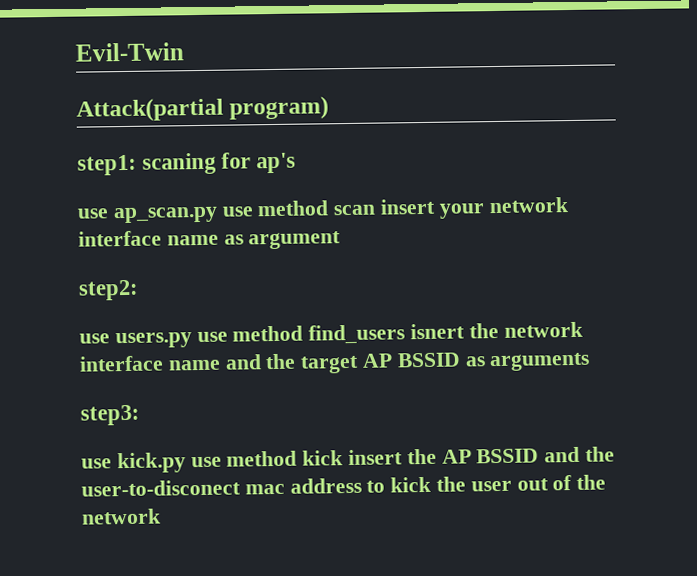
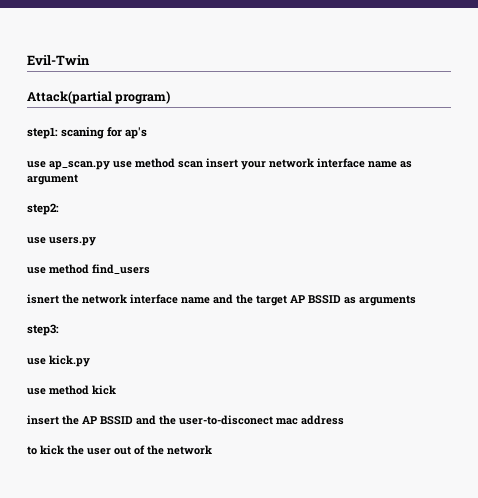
- use users.py use method find_users isnert the network interface name and the target AP BSSID as arguments
+ use users.py
+ use method find_users
+ isnert the network interface name and the target AP BSSID as arguments
- use kick.py use method kick insert the AP BSSID and the user-to-disconect mac address to kick the user out of the network
+ use kick.py
+ use method kick
+ insert the AP BSSID and the user-to-disconect mac address
+ to kick the user out of the network

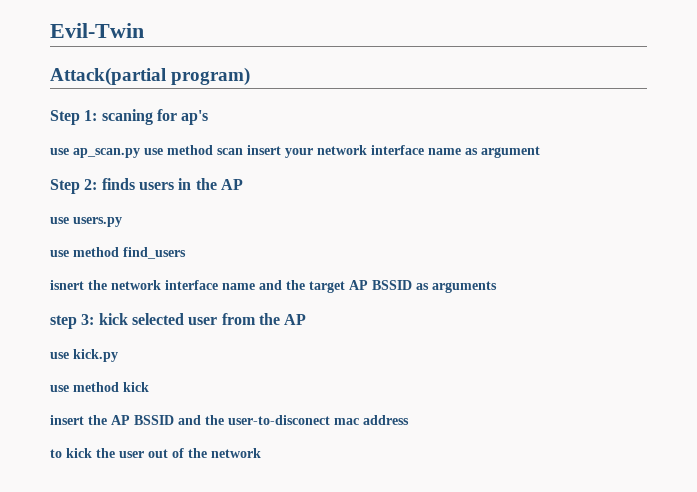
- step1: scaning for ap's
+ Step 1: scaning for ap's
- step2:
+ Step 2: finds users in the AP
- step3:
+ step 3: kick selected user from the AP

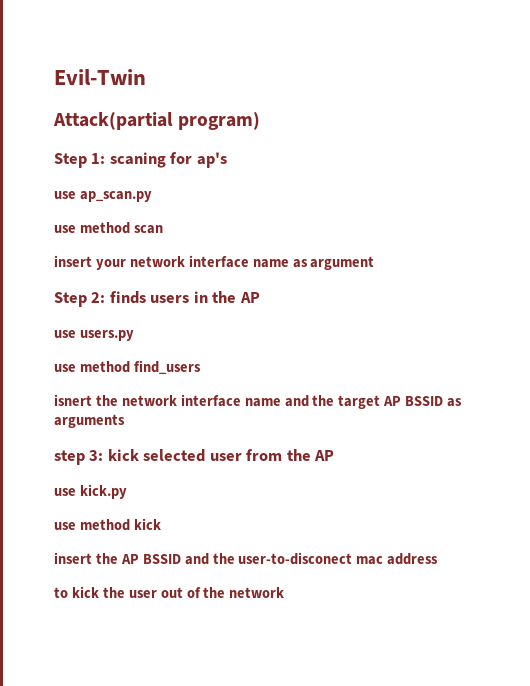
- use ap_scan.py use method scan insert your network interface name as argument
+ use ap_scan.py
+ use method scan
+ insert your network interface name as argument

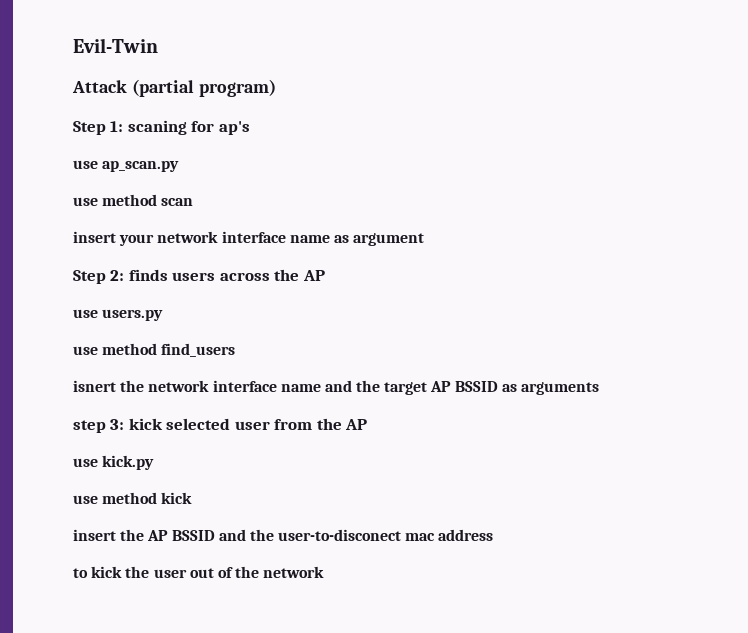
- Attack(partial program)
+ Attack (partial program)
- Step 2: finds users in the AP
+ Step 2: finds users across the AP

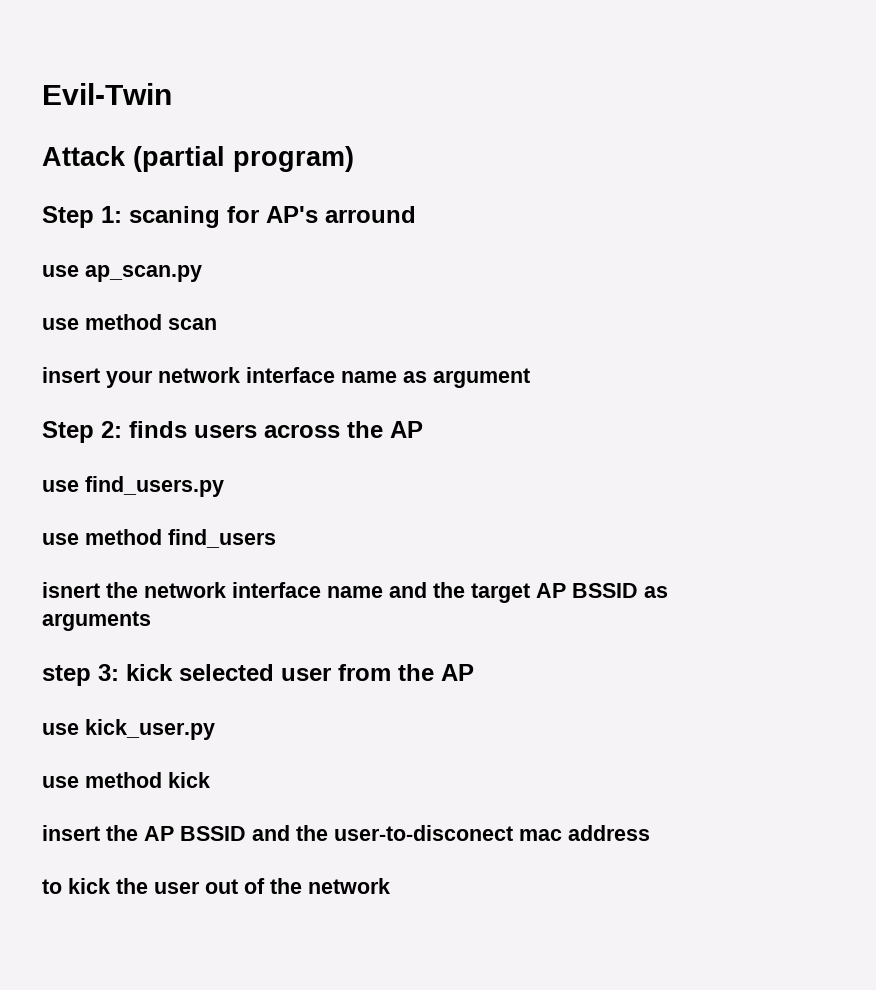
- Step 1: scaning for ap's
+ Step 1: scaning for AP's arround
- use users.py
+ use find_users.py
- use kick.py
+ use kick_user.py

